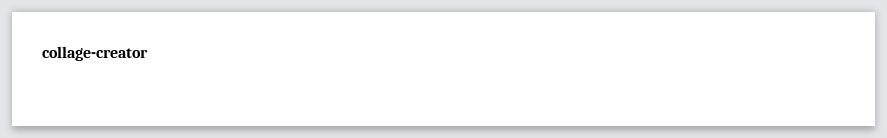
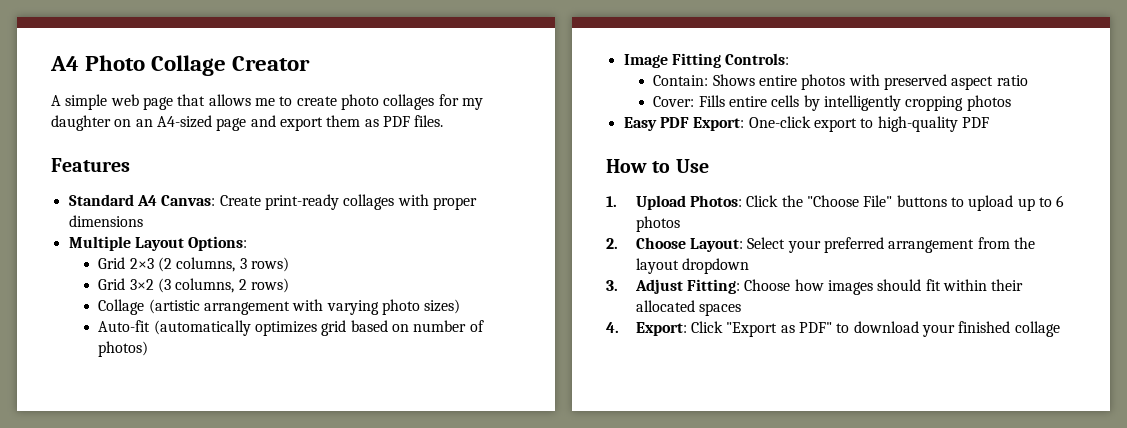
- collage-creator
+ A4 Photo Collage Creator
+ A simple web page that allows me to create photo collages for my daughter on an A4-sized page and export them as PDF files.
+ Features
+ Standard A4 Canvas: Create print-ready collages with proper dimensions
+ Multiple Layout Options:
+ Grid 2×3 (2 columns, 3 rows)
+ Grid 3×2 (3 columns, 2 rows)
+ Collage (artistic arrangement with varying photo sizes)
+ Auto-fit (automatically optimizes grid based on number of photos)
+ Image Fitting Controls:
+ Contain: Shows entire photos with preserved aspect ratio
+ Cover: Fills entire cells by intelligently cropping photos
+ Easy PDF Export: One-click export to high-quality PDF
+ How to Use
+ 1. Upload Photos: Click the "Choose File" buttons to upload up to 6 photos
+ 2. Choose Layout: Select your preferred arrangement from the layout dropdown
+ 3. Adjust Fitting: Choose how images should fit within their allocated spaces
+ 4. Export: Click "Export as PDF" to download your finished collage

